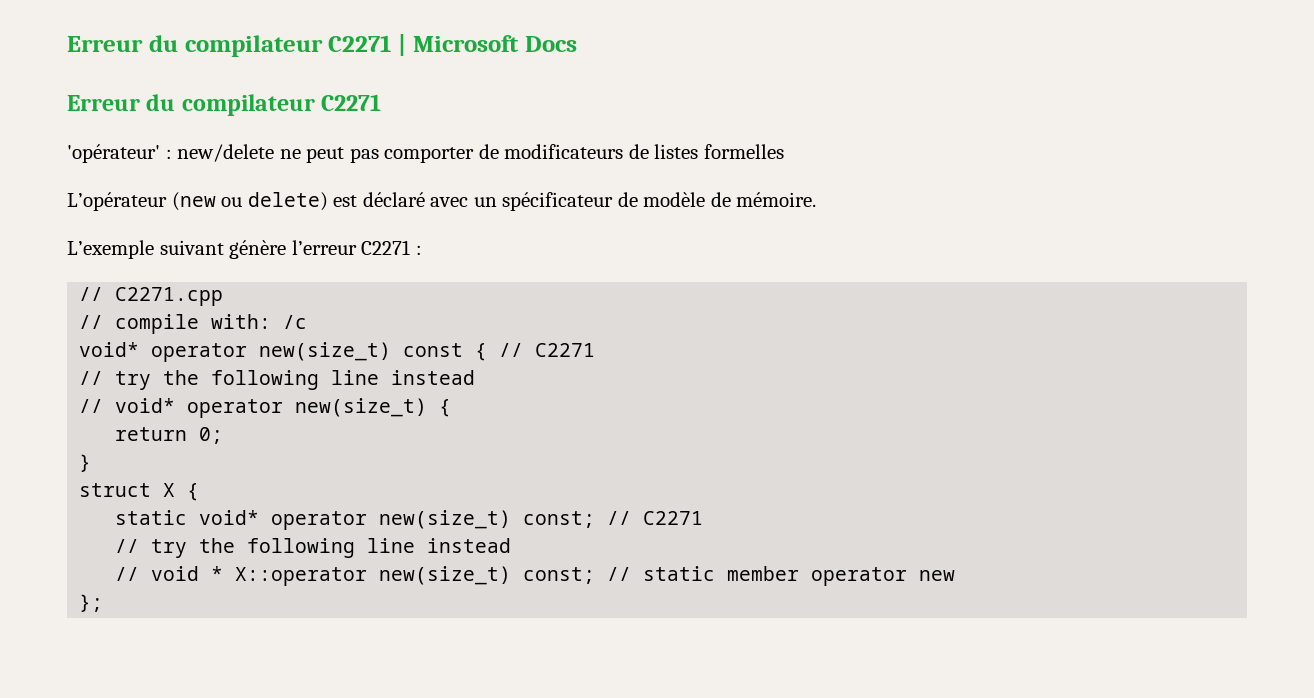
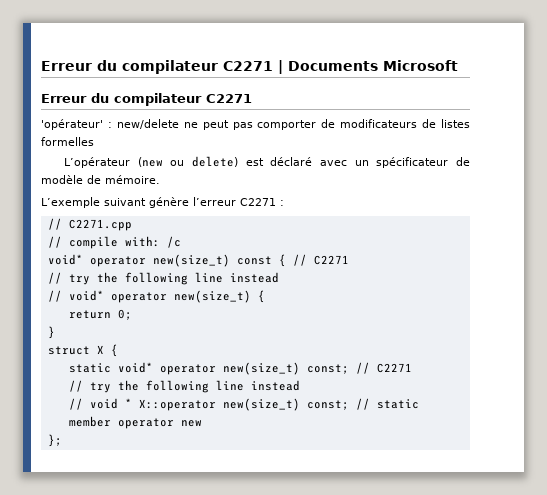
- Erreur du compilateur C2271 | Microsoft Docs
+ Erreur du compilateur C2271 | Documents Microsoft

